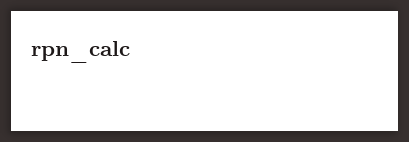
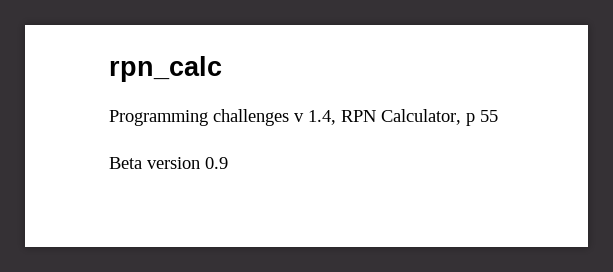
+ Programming challenges v 1.4, RPN Calculator, p 55
+ Beta version 0.9

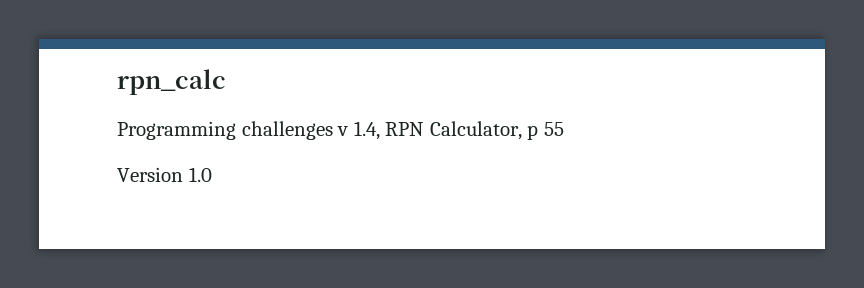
- Beta version 0.9
+ Version 1.0

